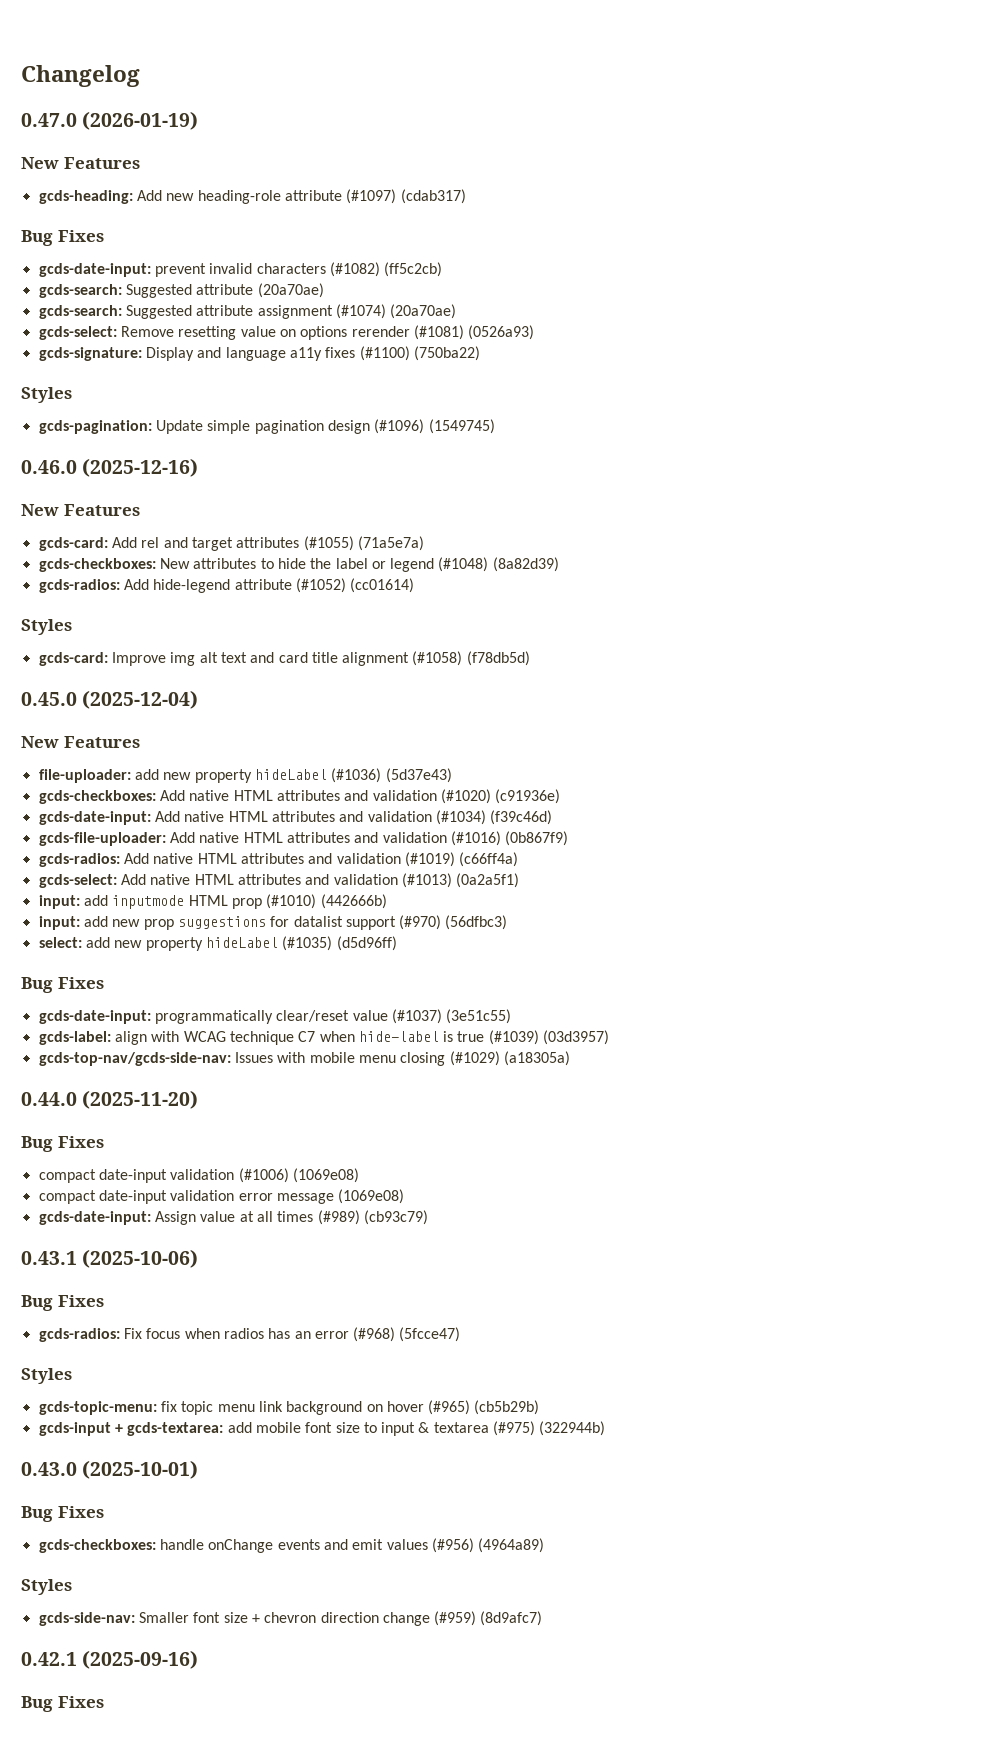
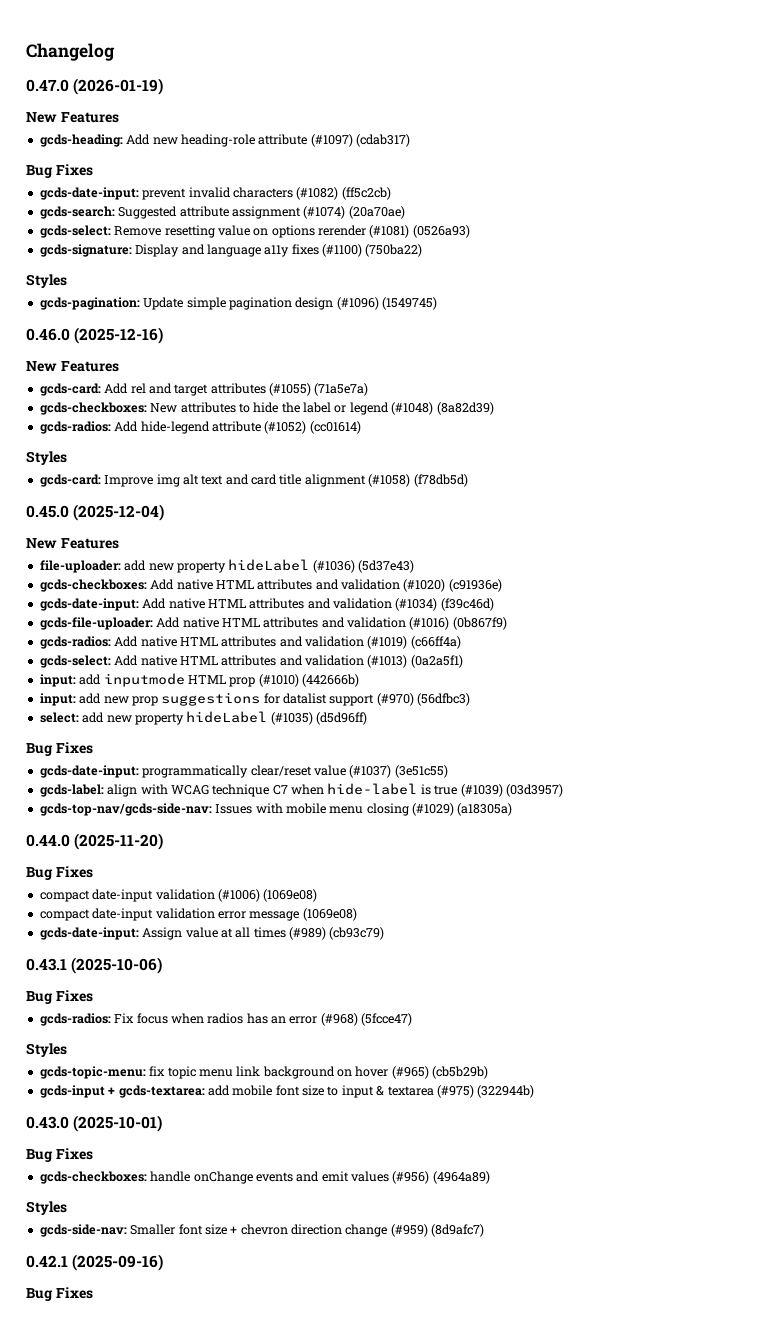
- gcds-search: Suggested attribute (20a70ae)

